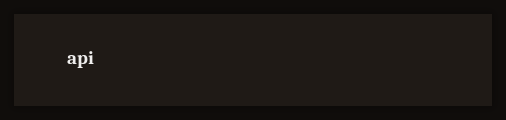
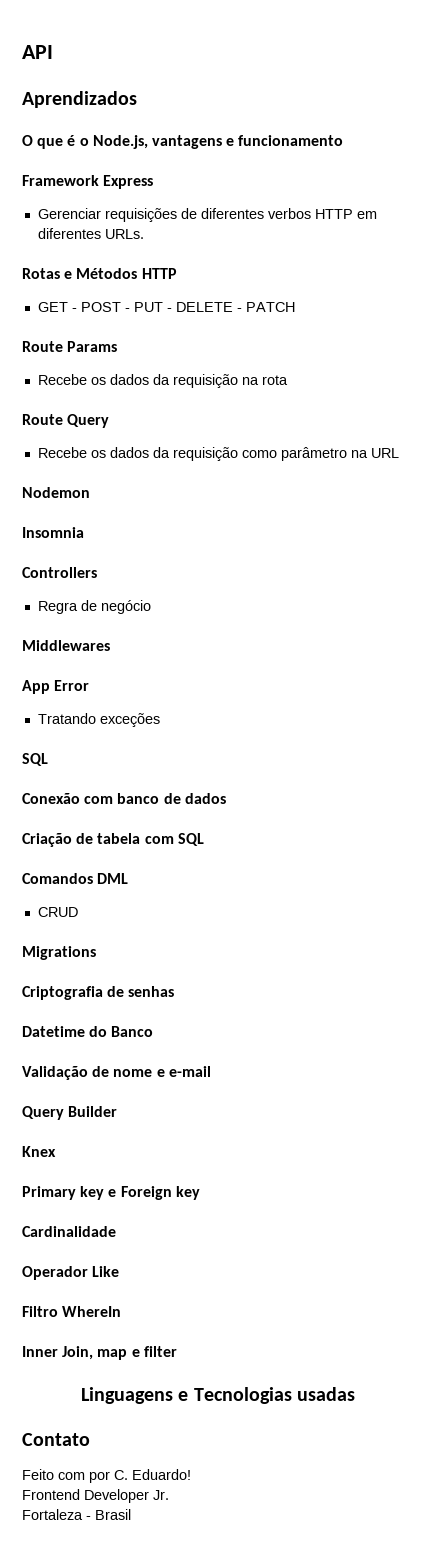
- api
+ API
+ Aprendizados
+ O que é o Node.js, vantagens e funcionamento
+ Framework Express
+ Gerenciar requisições de diferentes verbos HTTP em diferentes URLs.
+ Rotas e Métodos HTTP
+ GET - POST - PUT - DELETE - PATCH
+ Route Params
+ Recebe os dados da requisição na rota
+ Route Query
+ Recebe os dados da requisição como parâmetro na URL
+ Nodemon
+ Insomnia
+ Controllers
+ Regra de negócio
+ Middlewares
+ App Error
+ Tratando exceções
+ SQL
+ Conexão com banco de dados
+ Criação de tabela com SQL
+ Comandos DML
+ CRUD
+ Migrations
+ Criptografia de senhas
+ Datetime do Banco
+ Validação de nome e e-mail
+ Query Builder
+ Knex
+ Primary key e Foreign key
+ Cardinalidade
+ Operador Like
+ Filtro WhereIn
+ Inner Join, map e filter
+ Linguagens e Tecnologias usadas
+ Contato
+ Feito com por C. Eduardo!
+ Frontend Developer Jr.
+ Fortaleza - Brasil

